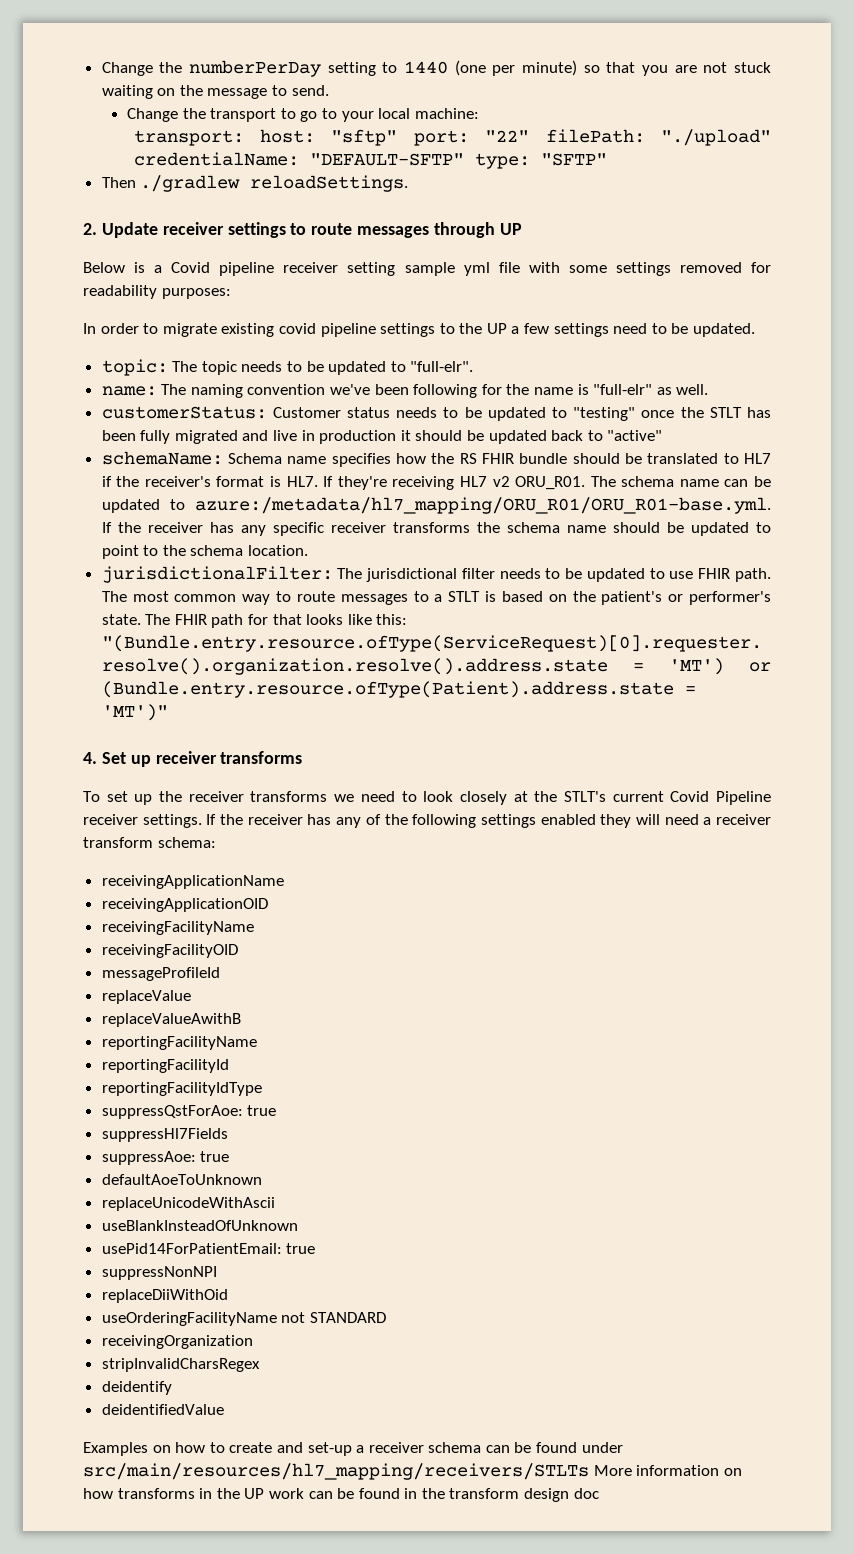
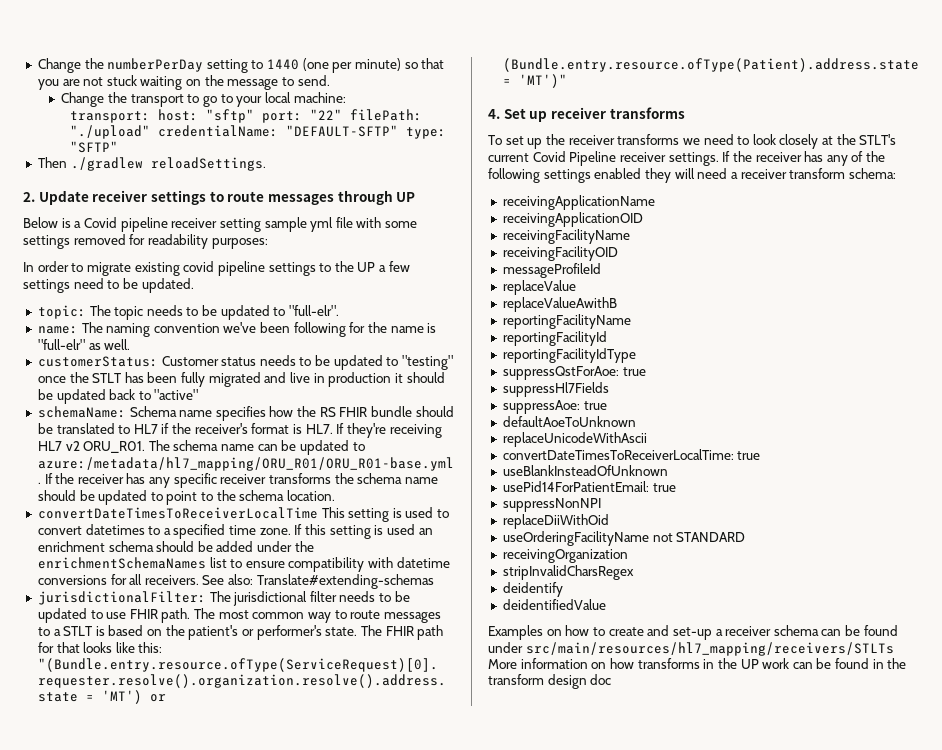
+ convertDateTimesToReceiverLocalTime This setting is used to convert datetimes to a specified time zone. If this setting is used an enrichment schema should be added under the enrichmentSchemaNames list to ensure compatibility with datetime conversions for all receivers. See also: Translate#extending-schemas
+ convertDateTimesToReceiverLocalTime: true

